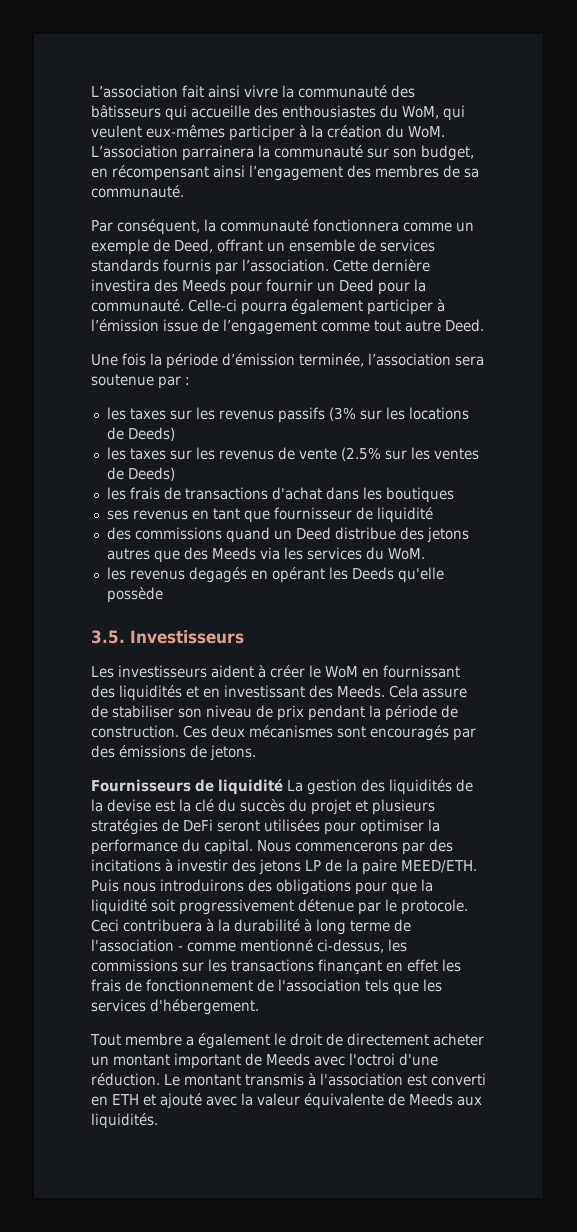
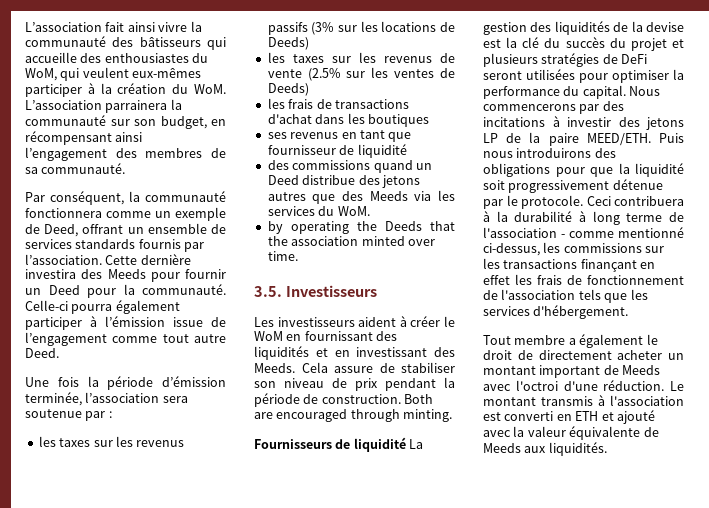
- les revenus degagés en opérant les Deeds qu'elle possède
+ by operating the Deeds that the association minted over time.
- Ces deux mécanismes sont encouragés par des émissions de jetons.
+ Both are encouraged through minting.

